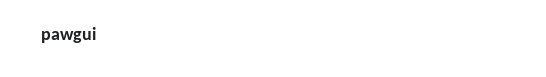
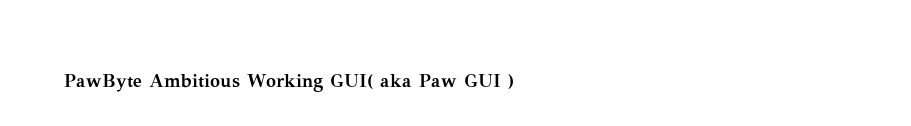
- pawgui
+ PawByte Ambitious Working GUI( aka Paw GUI )

